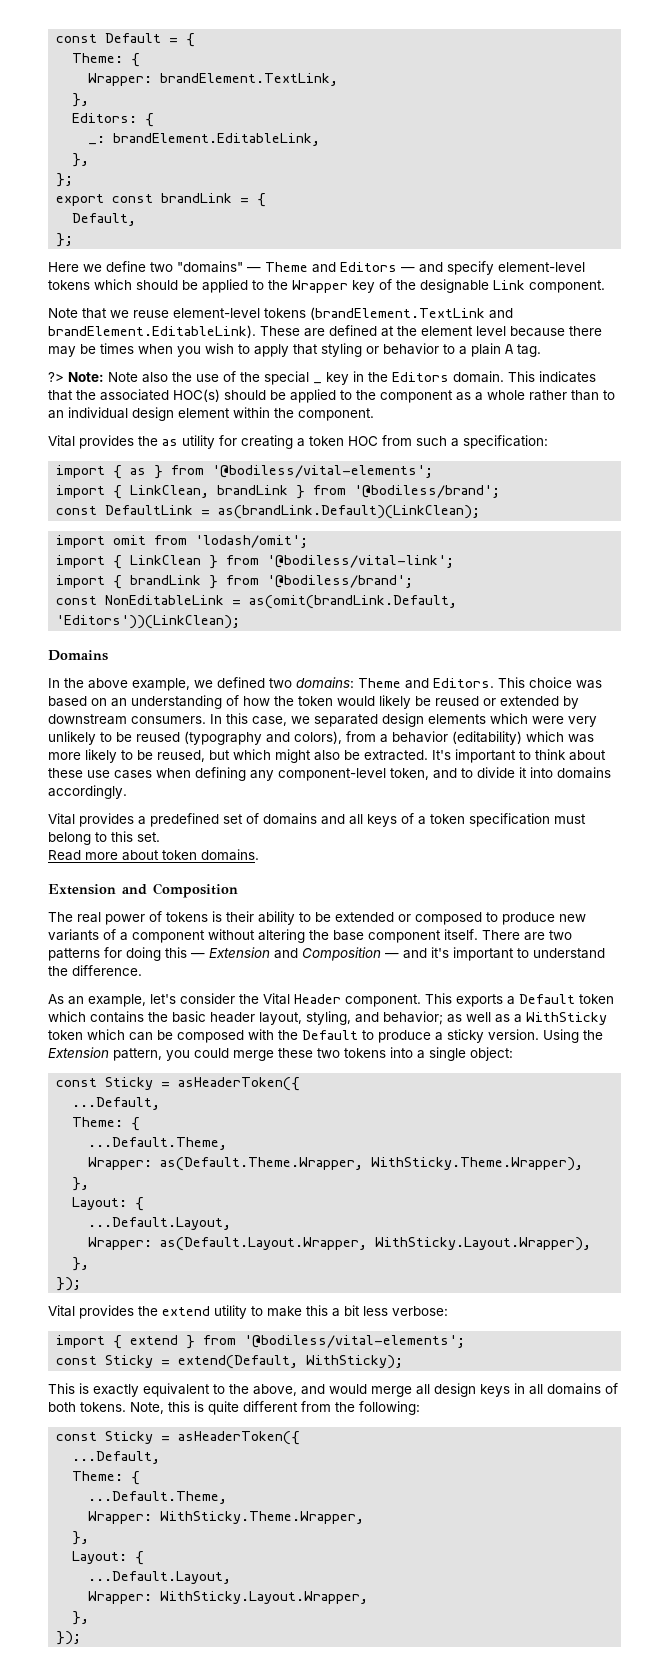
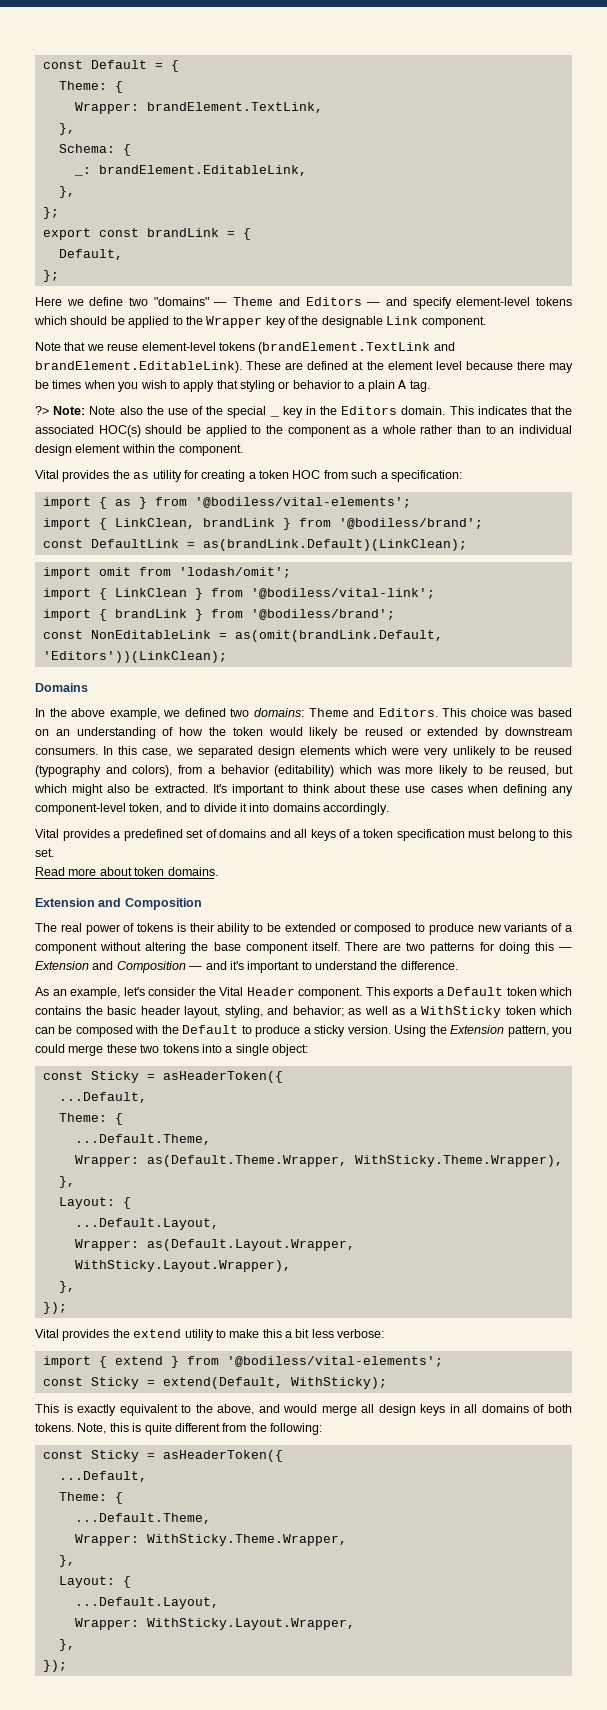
- Editors: {
+ Schema: {

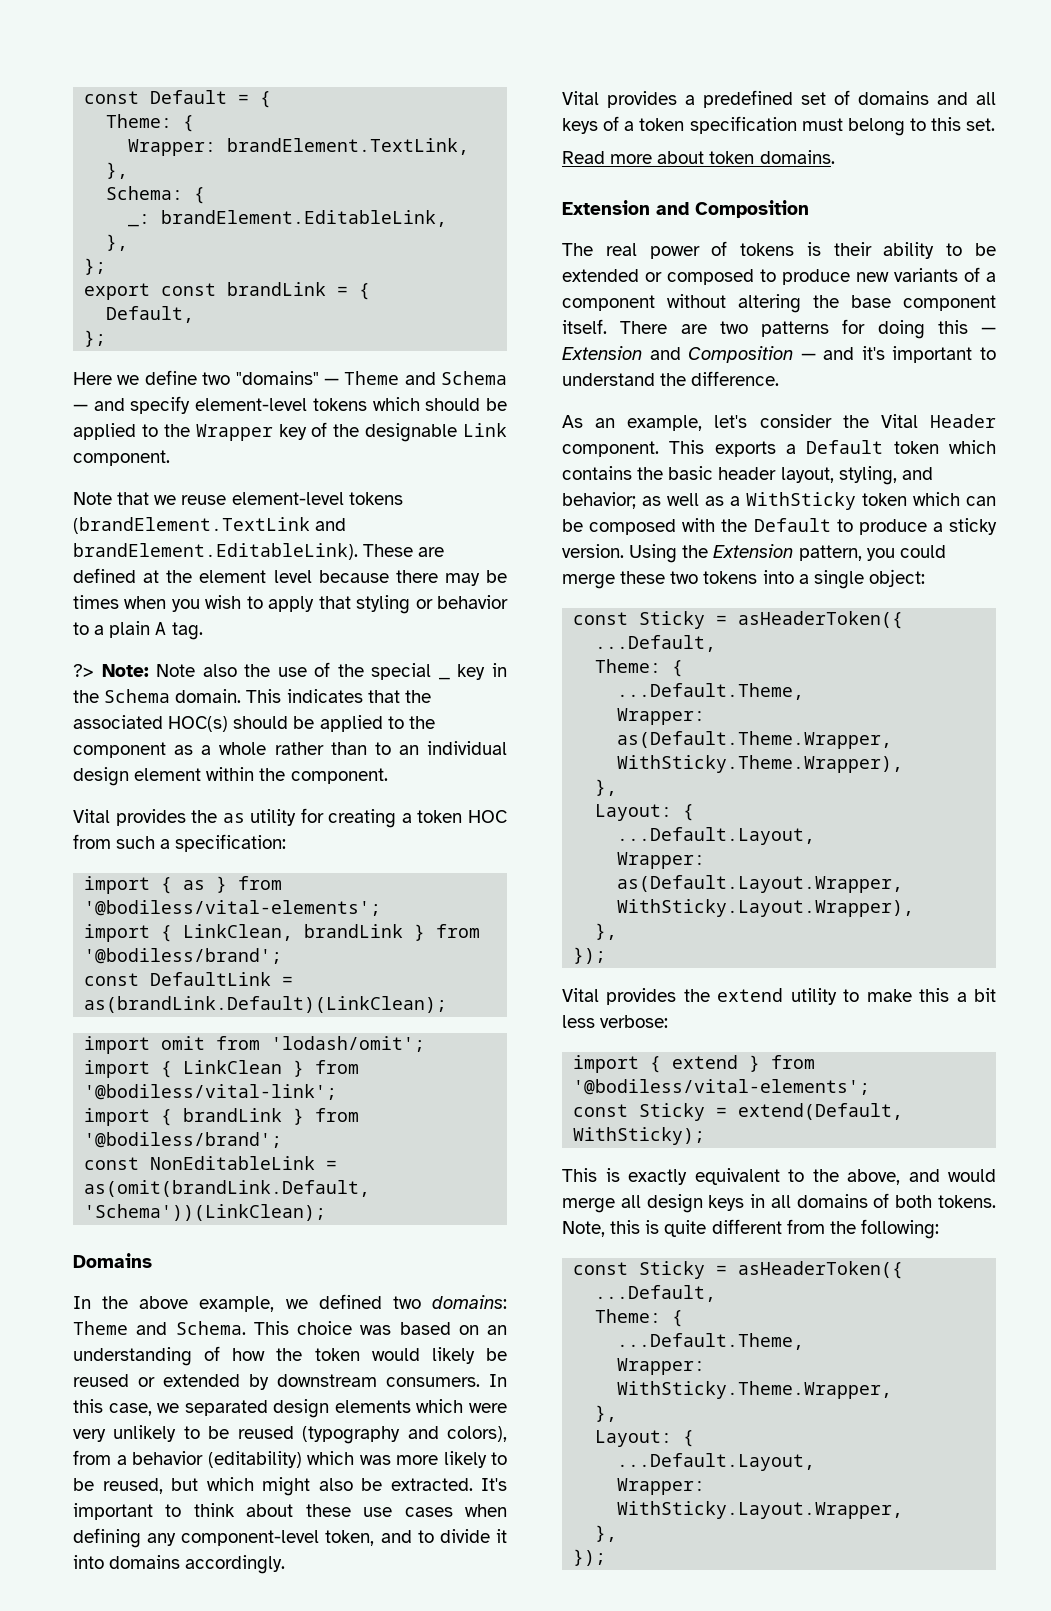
- Here we define two "domains" — Theme and Editors — and specify element-level tokens which should be applied to the Wrapper key of the designable Link component.
+ Here we define two "domains" — Theme and Schema — and specify element-level tokens which should be applied to the Wrapper key of the designable Link component.
- ?> Note: Note also the use of the special _ key in the Editors domain.
+ ?> Note: Note also the use of the special _ key in the Schema domain.
- const NonEditableLink = as(omit(brandLink.Default, 'Editors'))(LinkClean);
+ const NonEditableLink = as(omit(brandLink.Default, 'Schema'))(LinkClean);
- In the above example, we defined two domains: Theme and Editors.
+ In the above example, we defined two domains: Theme and Schema.

